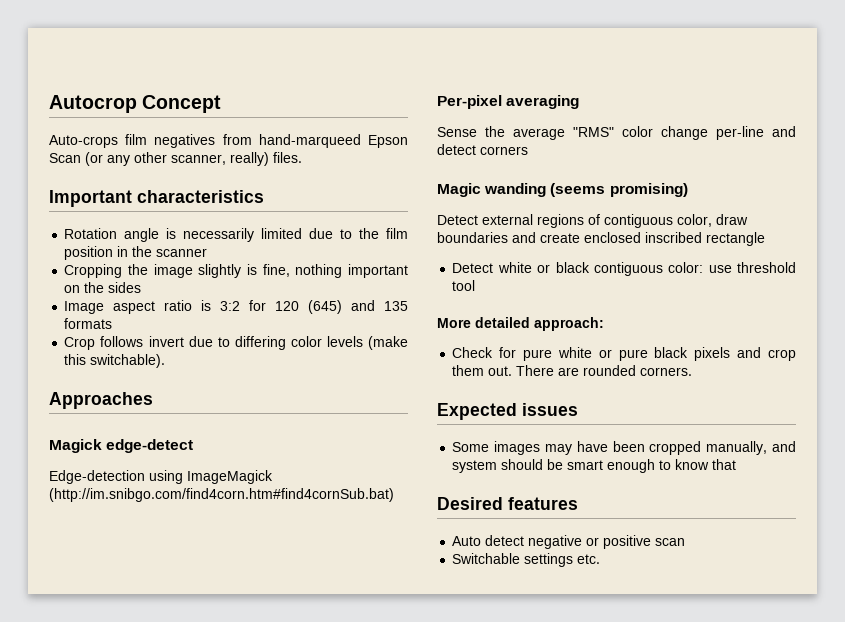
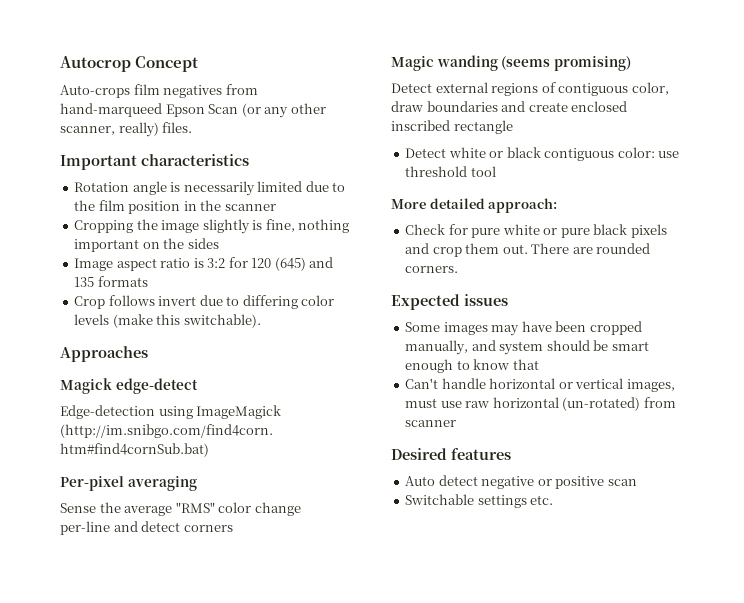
+ Can't handle horizontal or vertical images, must use raw horizontal (un-rotated) from scanner

